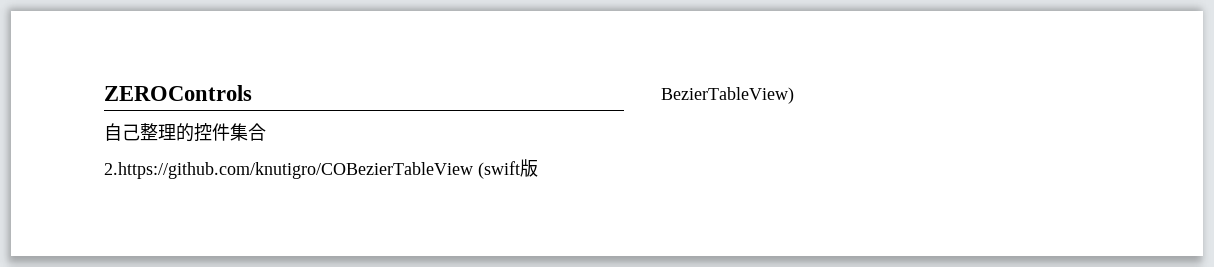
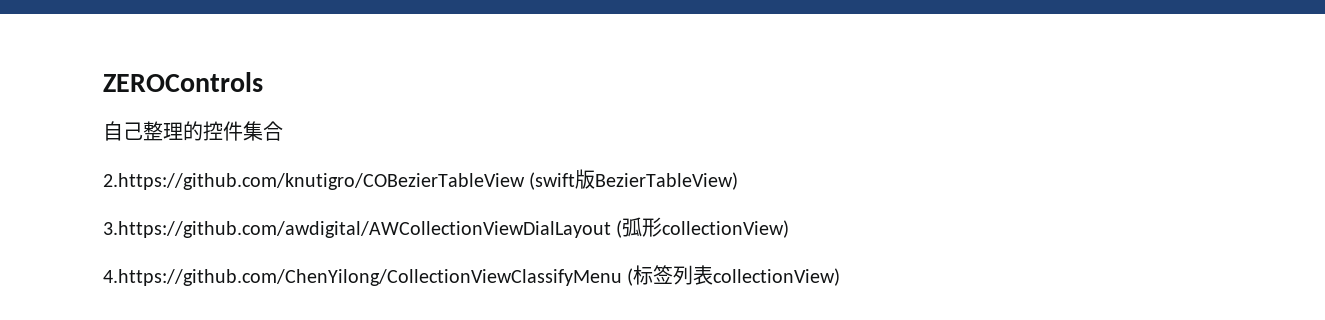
+ 3.https://github.com/awdigital/AWCollectionViewDialLayout (弧形collectionView)
+ 4.https://github.com/ChenYilong/CollectionViewClassifyMenu (标签列表collectionView)

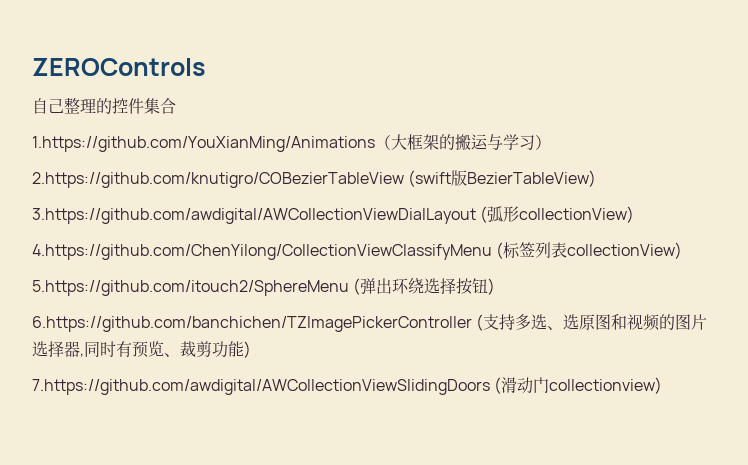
+ 1.https://github.com/YouXianMing/Animations（大框架的搬运与学习）
+ 5.https://github.com/itouch2/SphereMenu (弹出环绕选择按钮)
+ 6.https://github.com/banchichen/TZImagePickerController (支持多选、选原图和视频的图片选择器,同时有预览、裁剪功能)
+ 7.https://github.com/awdigital/AWCollectionViewSlidingDoors (滑动门collectionview)

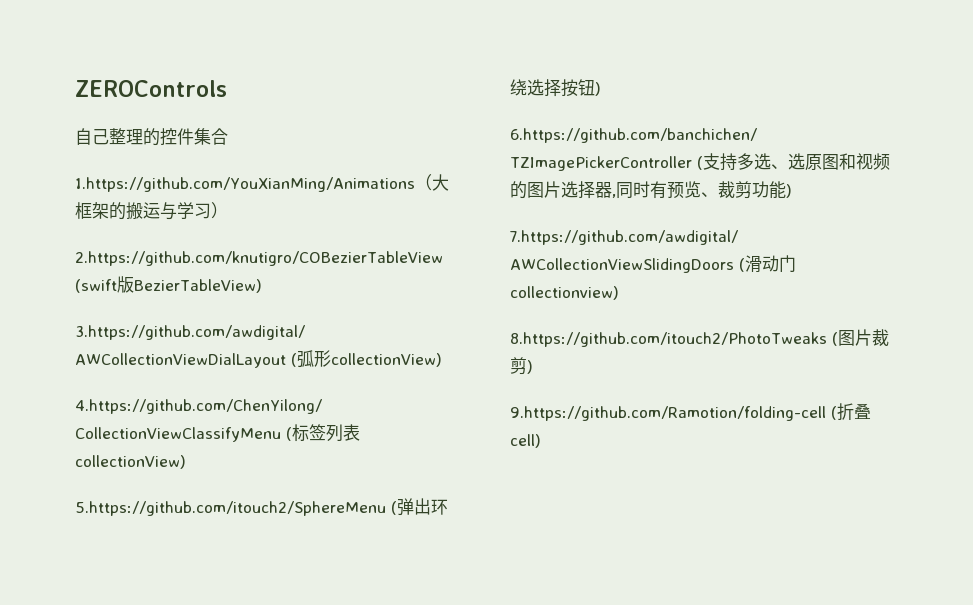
+ 8.https://github.com/itouch2/PhotoTweaks (图片裁剪)
+ 9.https://github.com/Ramotion/folding-cell (折叠cell)

